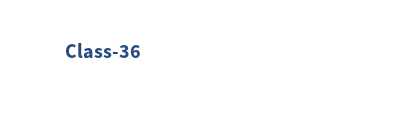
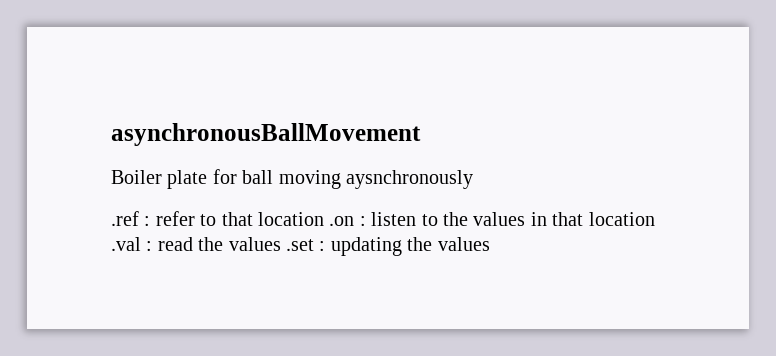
- Class-36
+ asynchronousBallMovement
+ Boiler plate for ball moving aysnchronously
+ .ref : refer to that location .on : listen to the values in that location .val : read the values .set : updating the values

